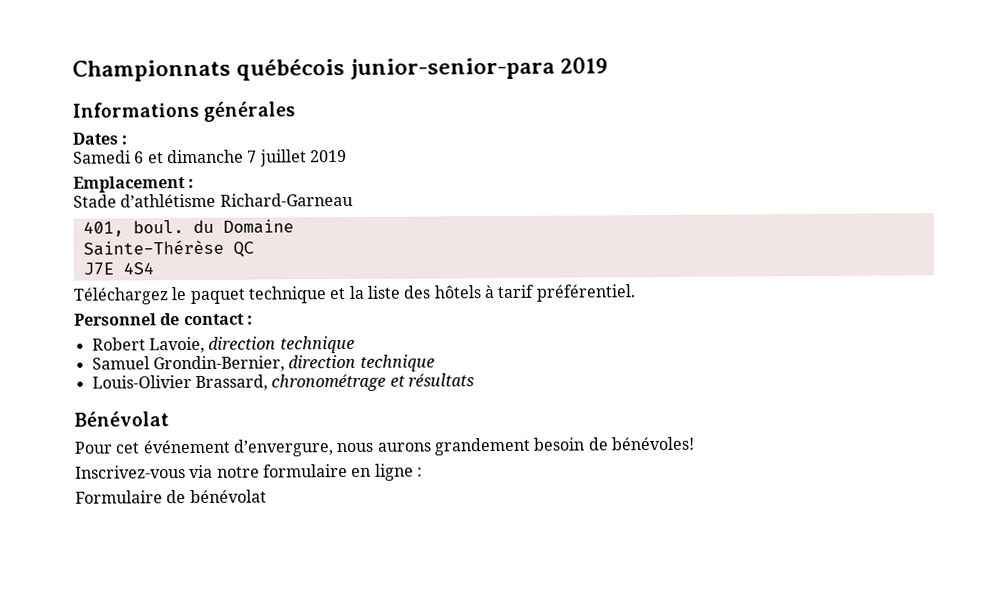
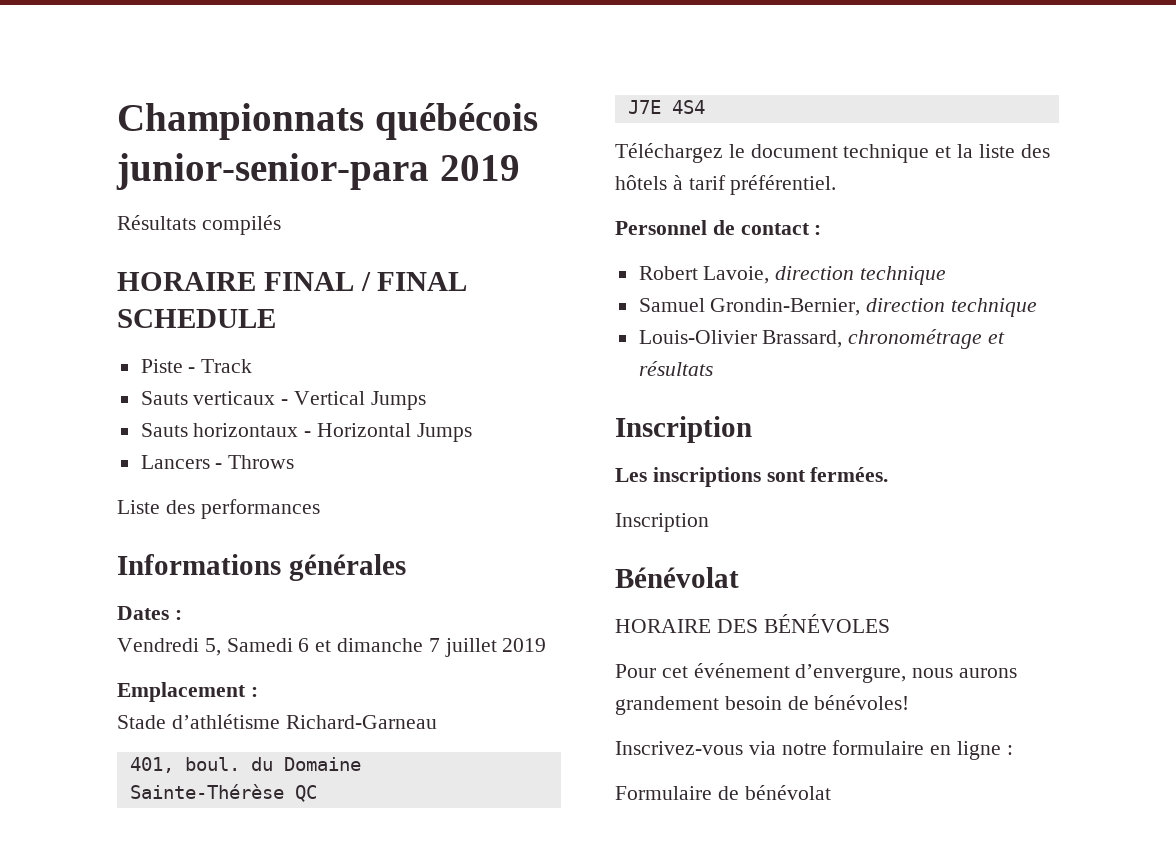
+ Résultats compilés
+ HORAIRE FINAL / FINAL SCHEDULE
+ Piste - Track
+ Sauts verticaux - Vertical Jumps
+ Sauts horizontaux - Horizontal Jumps
+ Lancers - Throws
+ Liste des performances
- Samedi 6 et dimanche 7 juillet 2019
+ Vendredi 5, Samedi 6 et dimanche 7 juillet 2019
- Téléchargez le paquet technique et la liste des hôtels à tarif préférentiel.
+ Téléchargez le document technique et la liste des hôtels à tarif préférentiel.
  Louis-Olivier Brassard, chronométrage et résultats
+ Inscription
+ Les inscriptions sont fermées.
+ Inscription
  Bénévolat
+ HORAIRE DES BÉNÉVOLES

